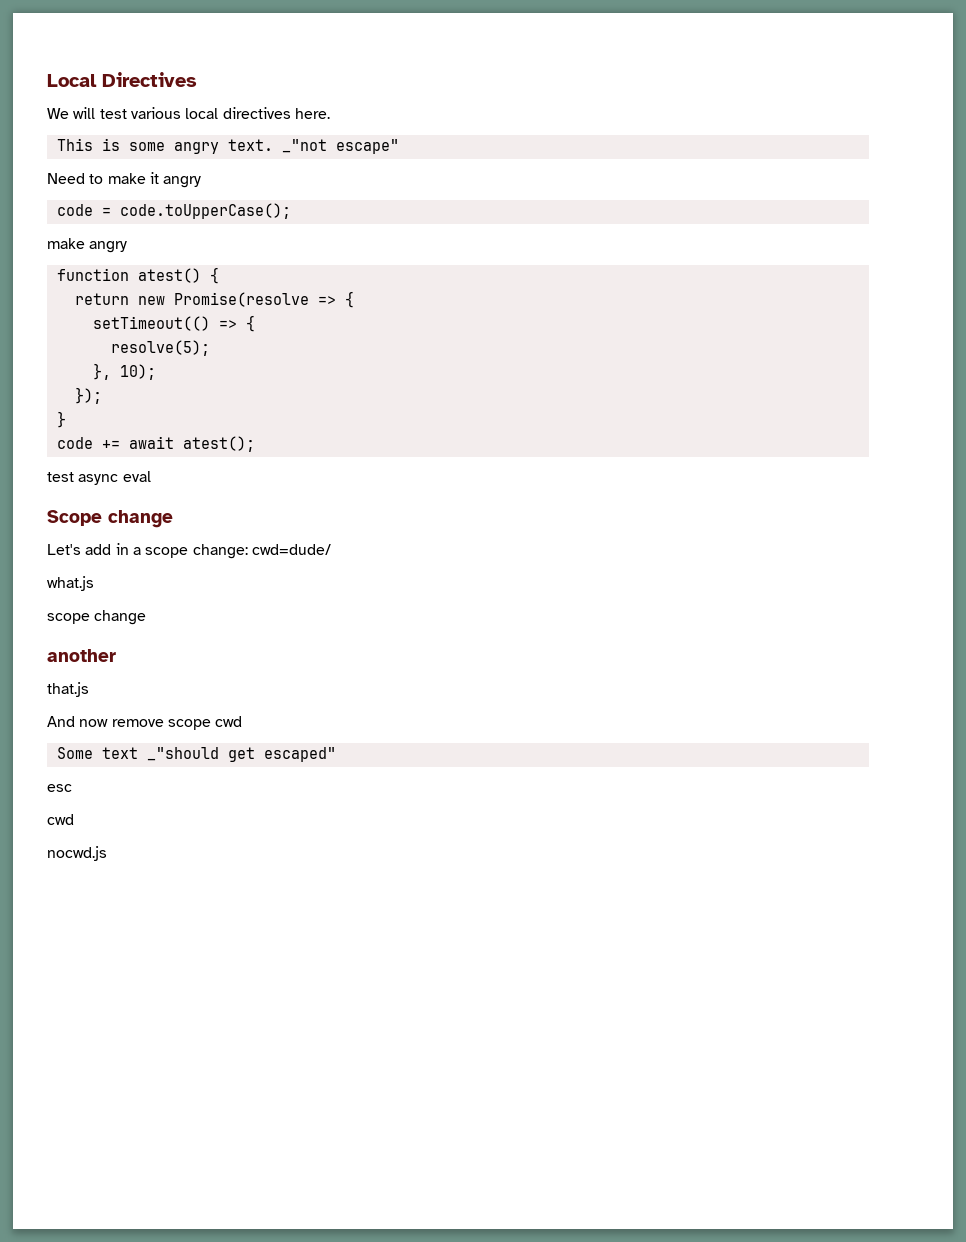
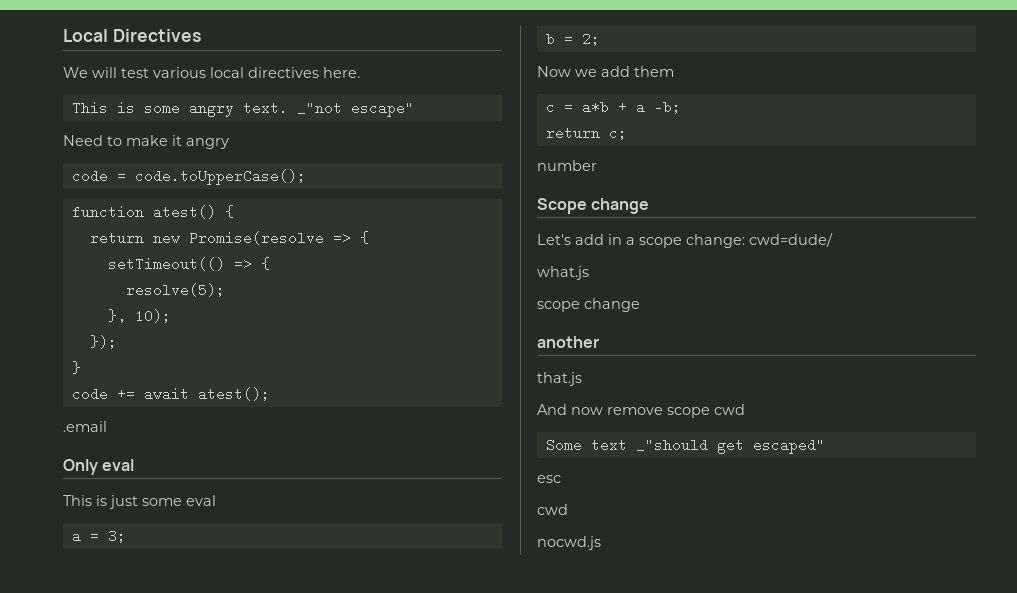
- make angry
- test async eval
+ .email
+ Only eval
+ This is just some eval
+ a = 3;
+ b = 2;
+ Now we add them
+ c = a*b + a -b;
+ return c;
+ number

